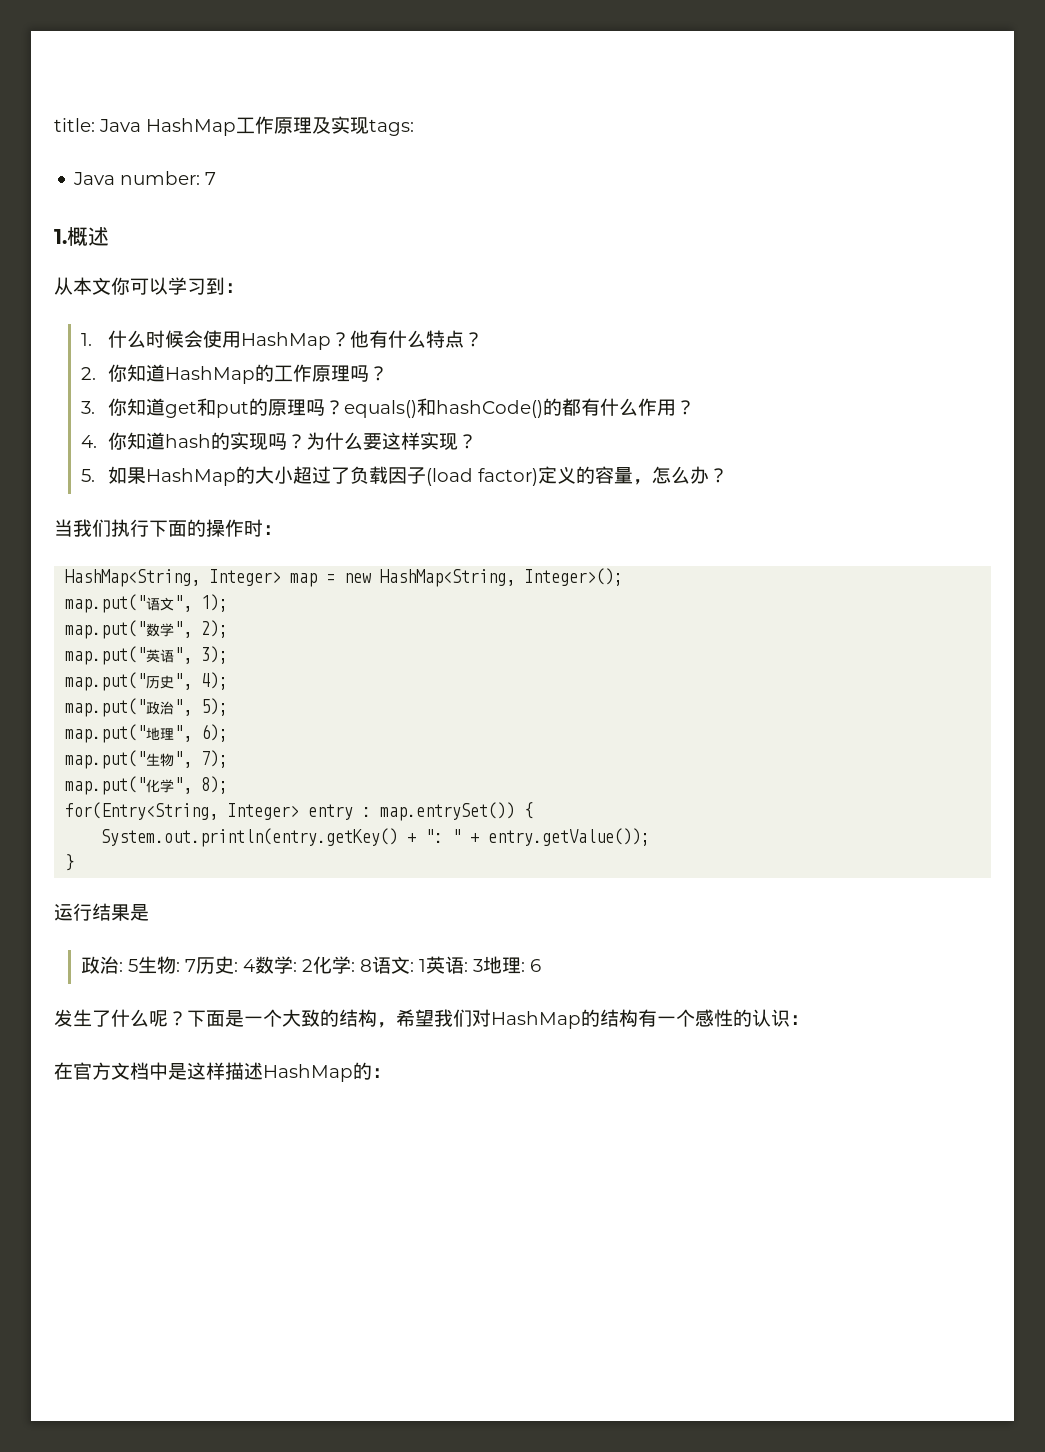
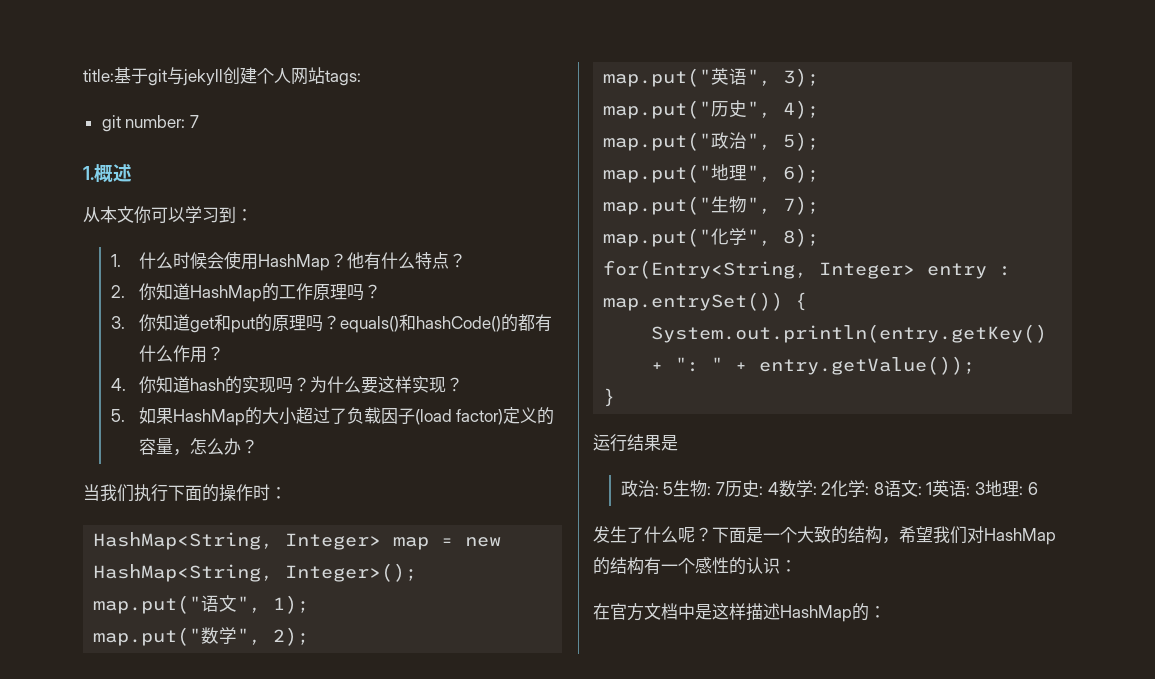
- title: Java HashMap工作原理及实现tags:
+ title:基于git与jekyll创建个人网站tags:
- Java number: 7
+ git number: 7

